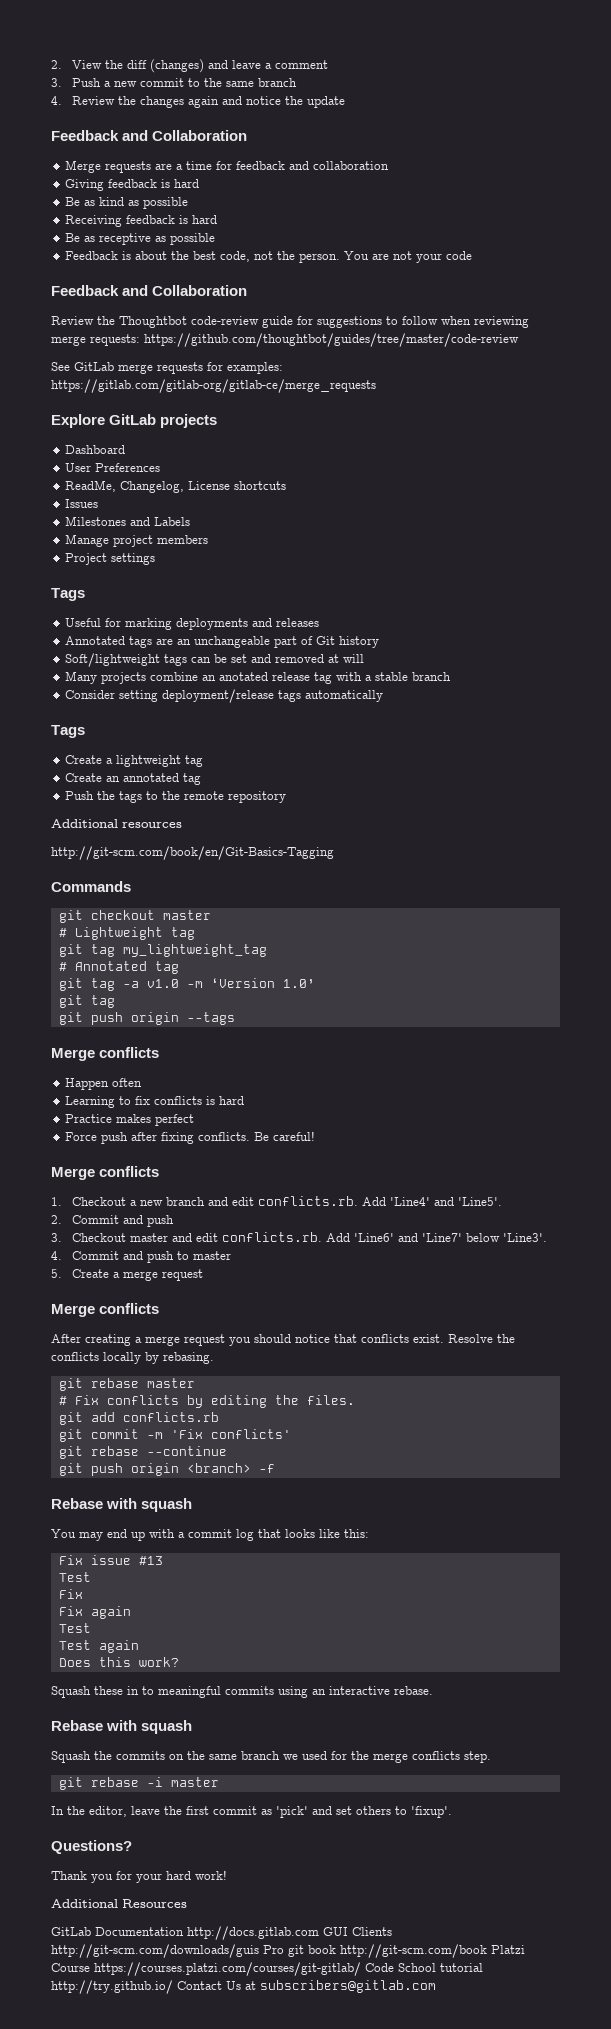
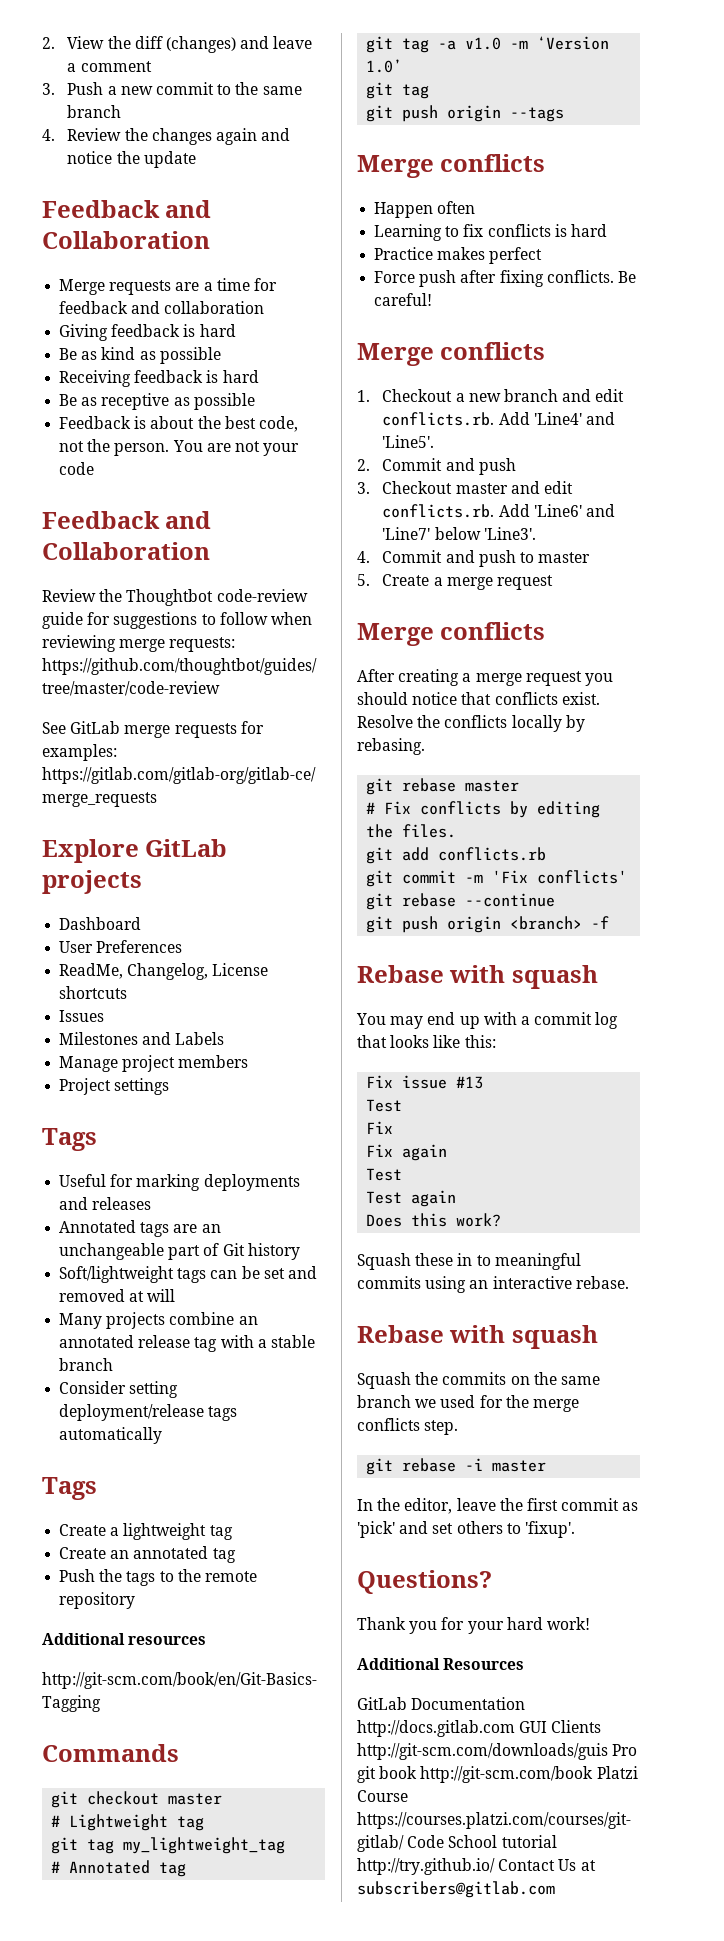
- Many projects combine an anotated release tag with a stable branch
+ Many projects combine an annotated release tag with a stable branch

